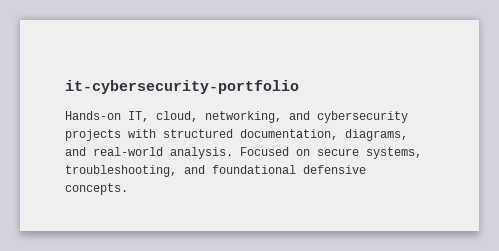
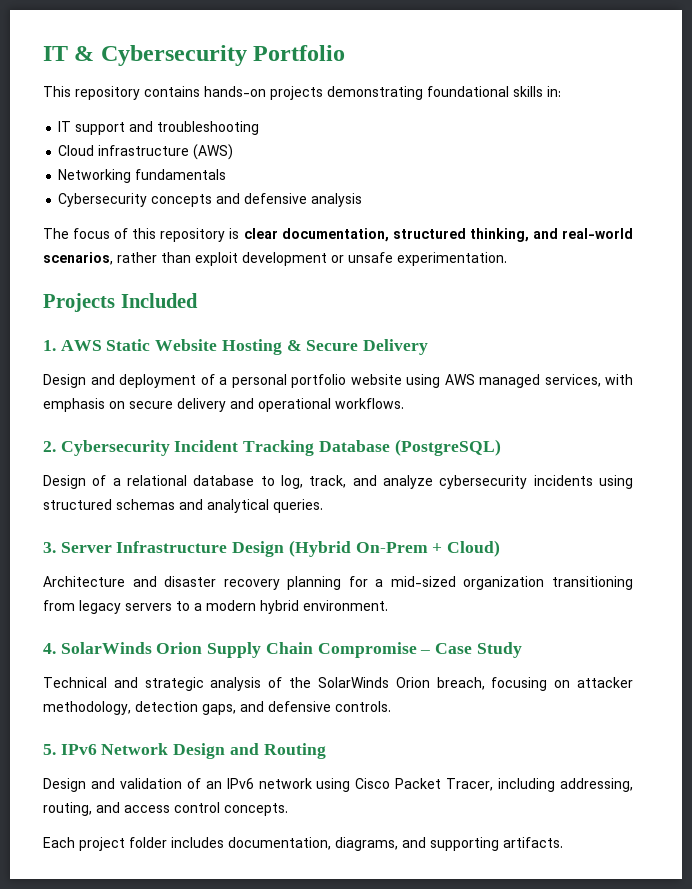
- it-cybersecurity-portfolio
- Hands-on IT, cloud, networking, and cybersecurity projects with structured documentation, diagrams, and real-world analysis. Focused on secure systems, troubleshooting, and foundational defensive concepts.
+ IT & Cybersecurity Portfolio
+ This repository contains hands-on projects demonstrating foundational skills in:
+ IT support and troubleshooting
+ Cloud infrastructure (AWS)
+ Networking fundamentals
+ Cybersecurity concepts and defensive analysis
+ The focus of this repository is clear documentation, structured thinking, and real-world scenarios, rather than exploit development or unsafe experimentation.
+ Projects Included
+ 1. AWS Static Website Hosting & Secure Delivery
+ Design and deployment of a personal portfolio website using AWS managed services, with emphasis on secure delivery and operational workflows.
+ 2. Cybersecurity Incident Tracking Database (PostgreSQL)
+ Design of a relational database to log, track, and analyze cybersecurity incidents using structured schemas and analytical queries.
+ 3. Server Infrastructure Design (Hybrid On-Prem + Cloud)
+ Architecture and disaster recovery planning for a mid-sized organization transitioning from legacy servers to a modern hybrid environment.
+ 4. SolarWinds Orion Supply Chain Compromise – Case Study
+ Technical and strategic analysis of the SolarWinds Orion breach, focusing on attacker methodology, detection gaps, and defensive controls.
+ 5. IPv6 Network Design and Routing
+ Design and validation of an IPv6 network using Cisco Packet Tracer, including addressing, routing, and access control concepts.
+ Each project folder includes documentation, diagrams, and supporting artifacts.

